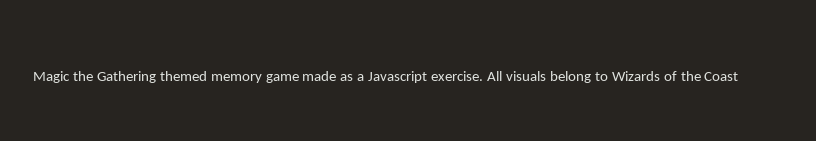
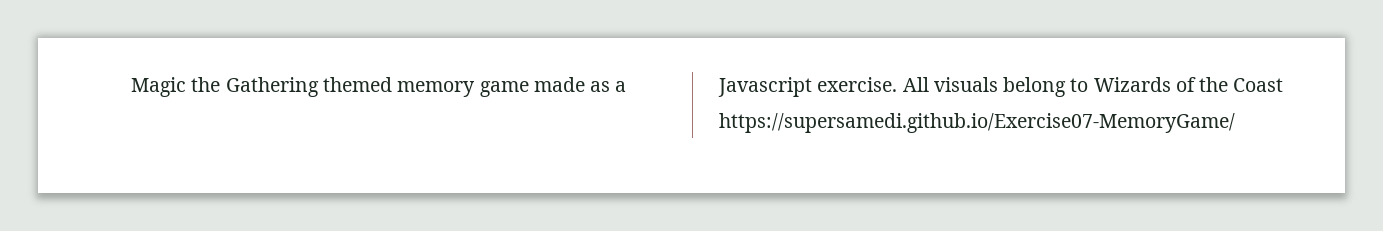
+ https://supersamedi.github.io/Exercise07-MemoryGame/

